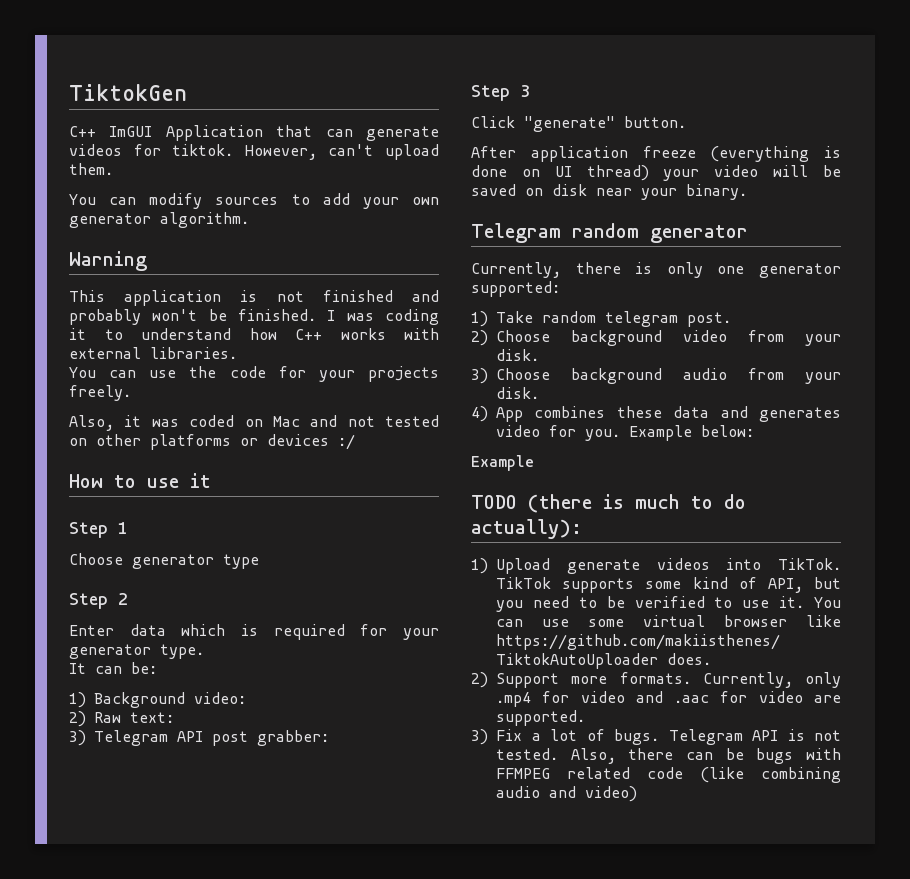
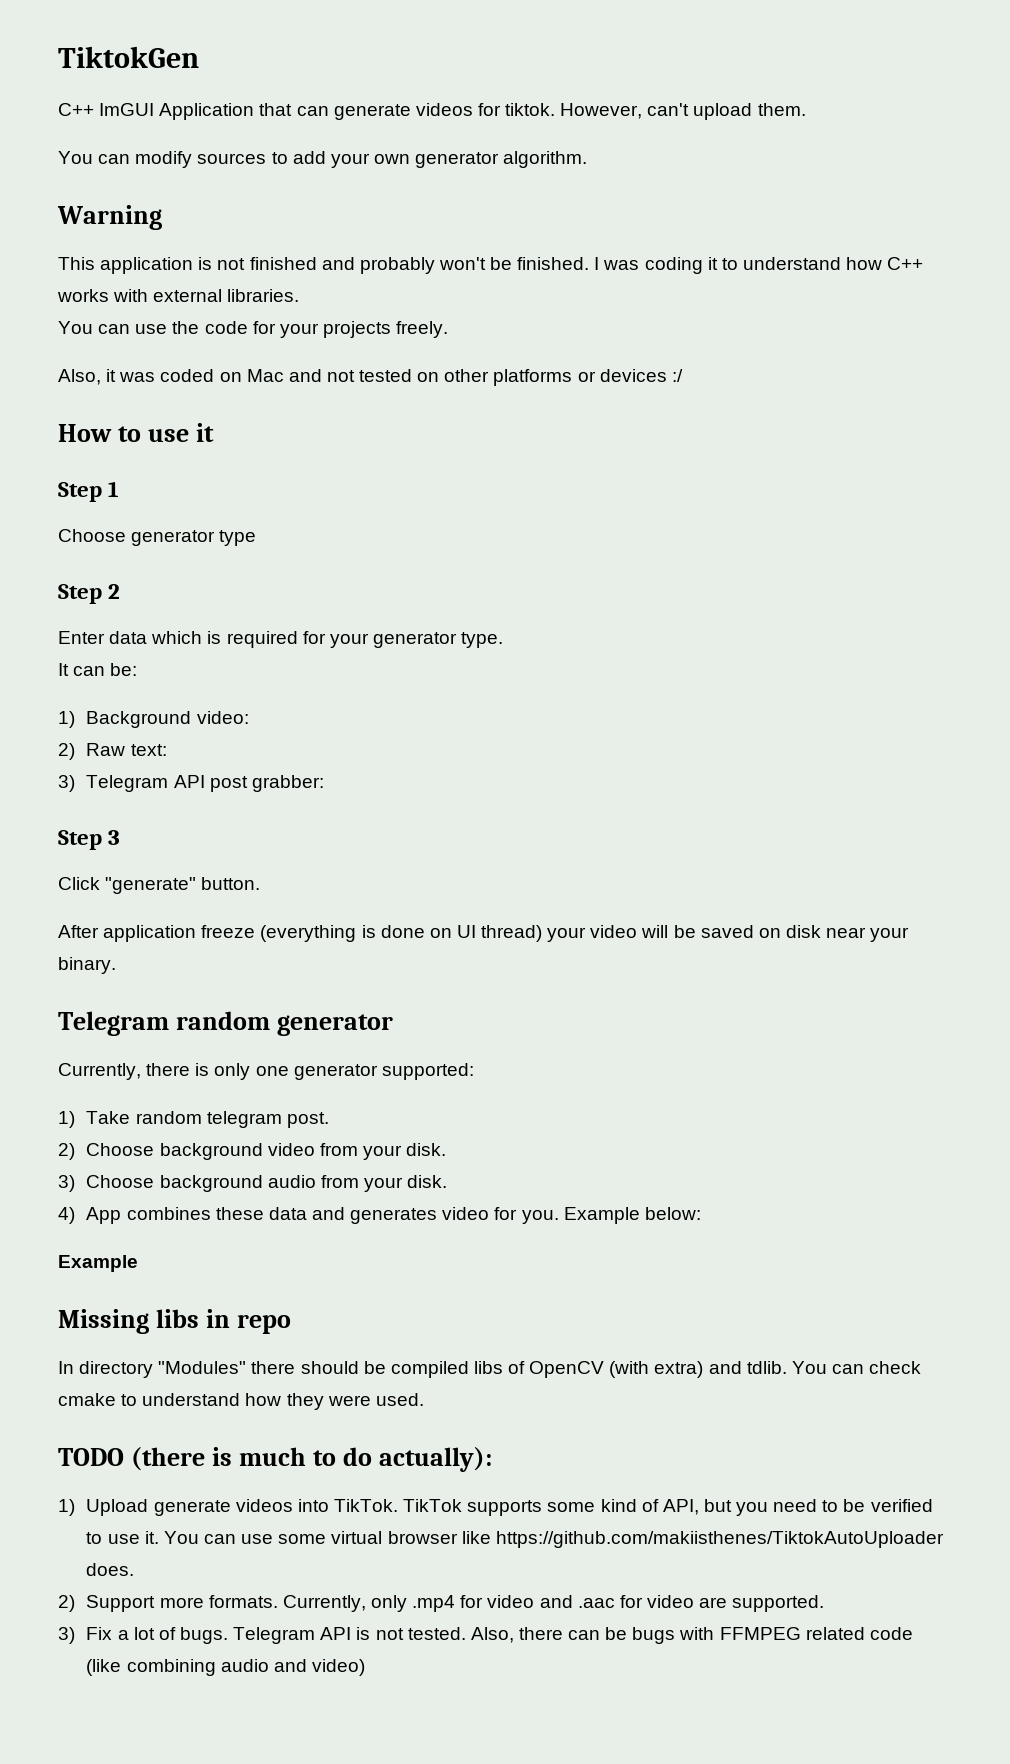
+ Missing libs in repo
+ In directory "Modules" there should be compiled libs of OpenCV (with extra) and tdlib. You can check cmake to understand how they were used.

